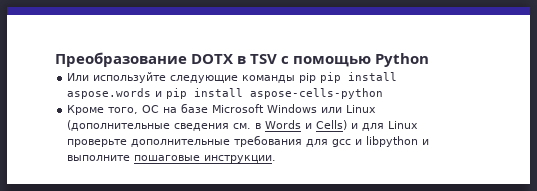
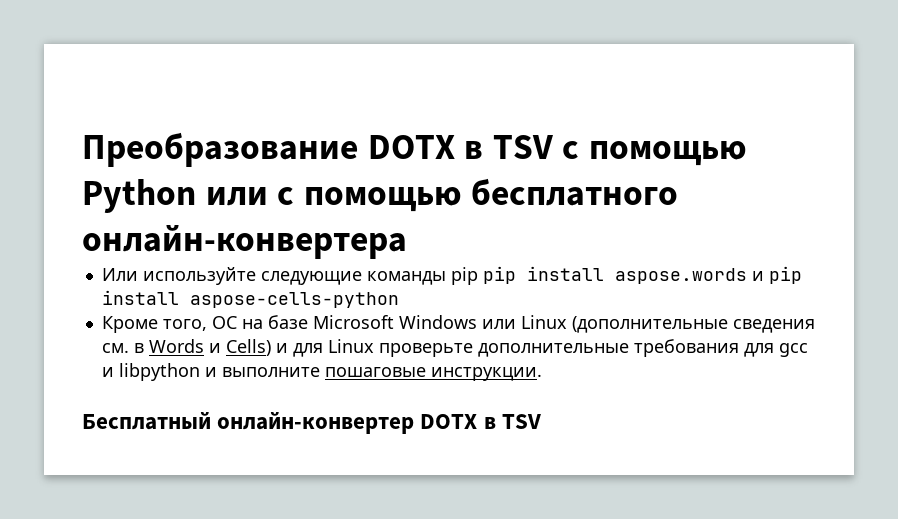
- Преобразование DOTX в TSV с помощью Python
+ Преобразование DOTX в TSV с помощью Python или с помощью бесплатного онлайн-конвертера
+ Бесплатный онлайн-конвертер DOTX в TSV

